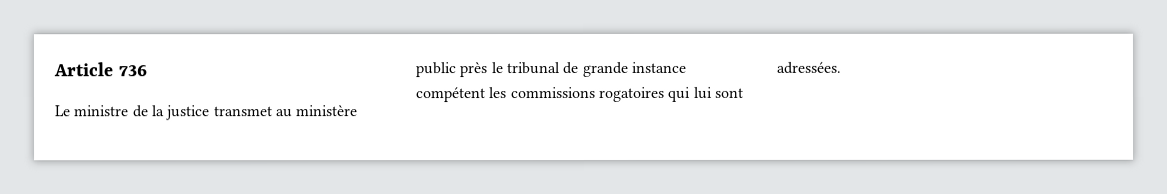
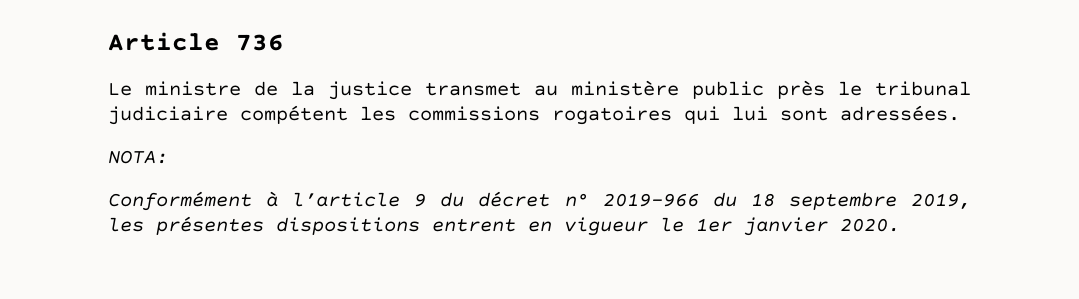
- Le ministre de la justice transmet au ministère public près le tribunal de grande instance compétent les commissions rogatoires qui lui sont adressées.
+ Le ministre de la justice transmet au ministère public près le tribunal judiciaire compétent les commissions rogatoires qui lui sont adressées.
+ NOTA:
+ Conformément à l’article 9 du décret n° 2019-966 du 18 septembre 2019, les présentes dispositions entrent en vigueur le 1er janvier 2020.

